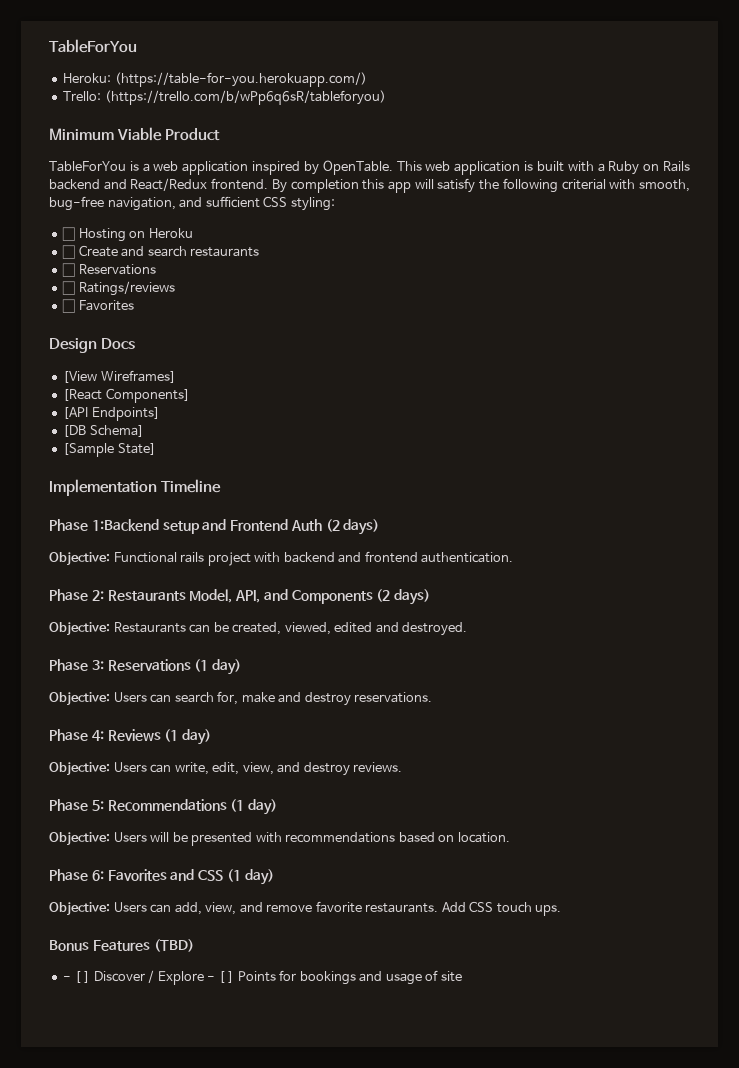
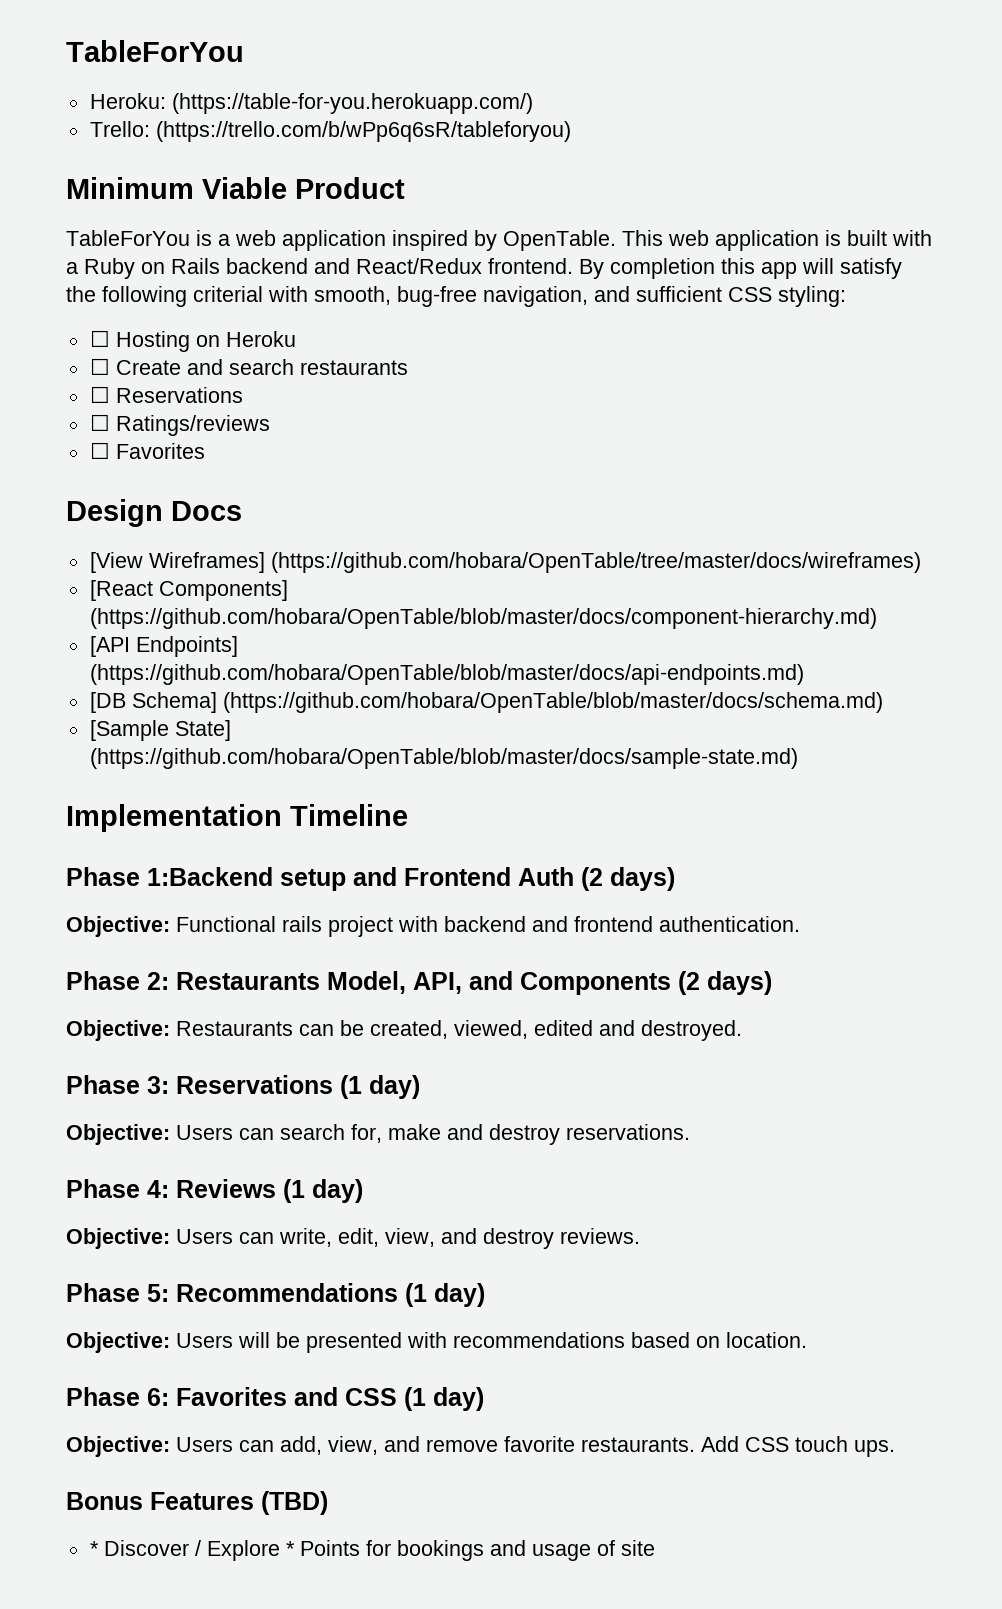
- [View Wireframes]
+ [View Wireframes] (https://github.com/hobara/OpenTable/tree/master/docs/wireframes)
- [React Components]
+ [React Components] (https://github.com/hobara/OpenTable/blob/master/docs/component-hierarchy.md)
- [API Endpoints]
+ [API Endpoints] (https://github.com/hobara/OpenTable/blob/master/docs/api-endpoints.md)
- [DB Schema]
+ [DB Schema] (https://github.com/hobara/OpenTable/blob/master/docs/schema.md)
- [Sample State]
+ [Sample State] (https://github.com/hobara/OpenTable/blob/master/docs/sample-state.md)
- - [ ] Discover / Explore - [ ] Points for bookings and usage of site
+ * Discover / Explore * Points for bookings and usage of site

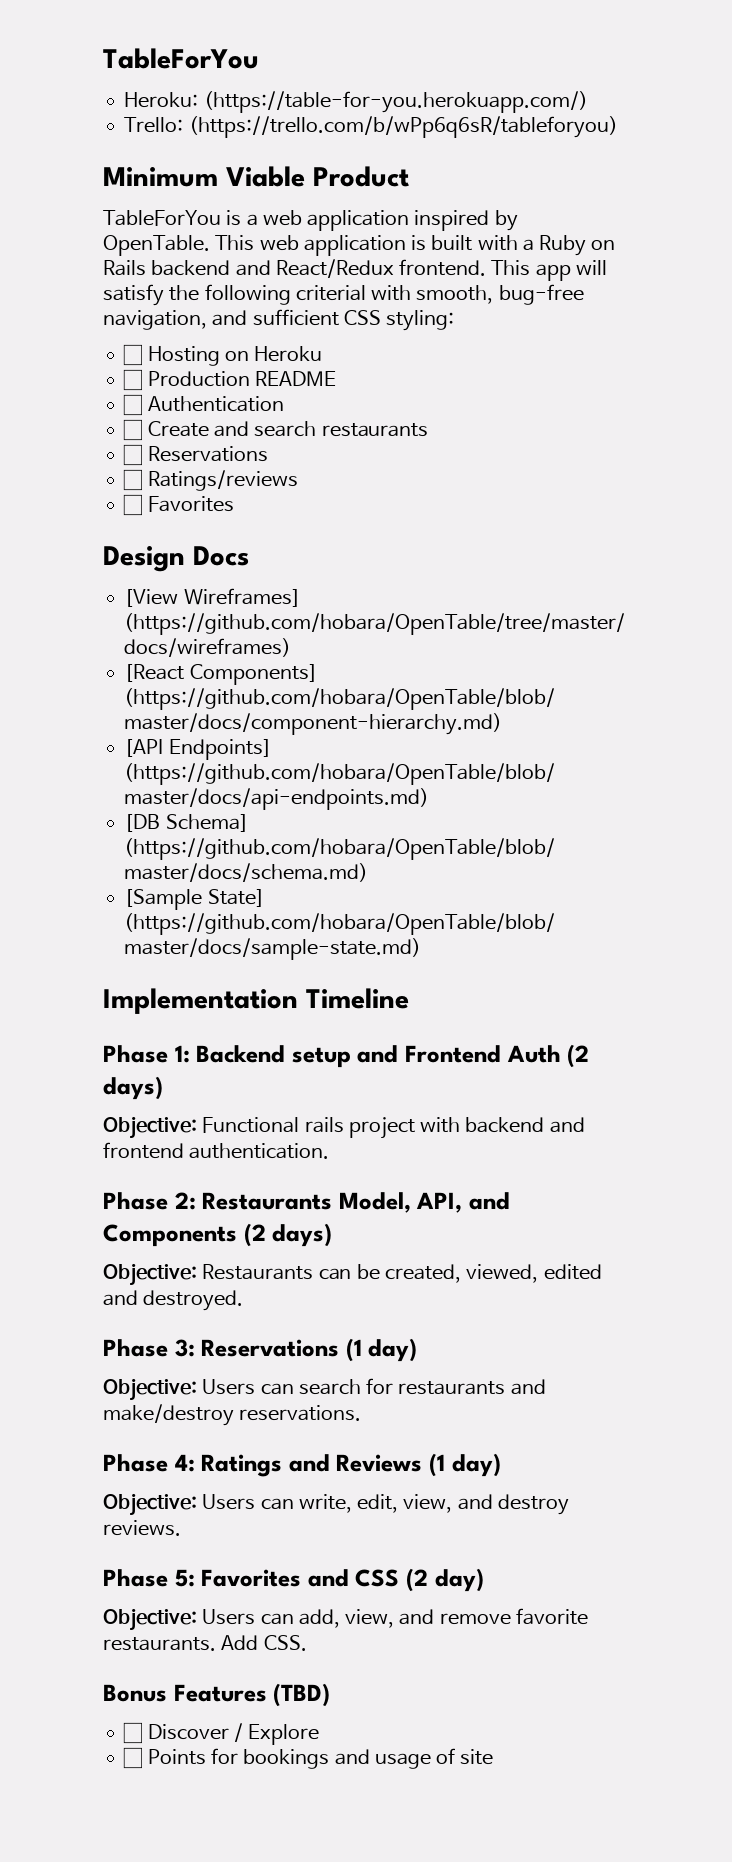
- By completion this app will satisfy the following criterial with smooth, bug-free navigation, and sufficient CSS styling:
+ This app will satisfy the following criterial with smooth, bug-free navigation, and sufficient CSS styling:
+ ☐ Production README
+ ☐ Authentication
- Phase 1:Backend setup and Frontend Auth (2 days)
+ Phase 1: Backend setup and Frontend Auth (2 days)
- Objective: Users can search for, make and destroy reservations.
+ Objective: Users can search for restaurants and make/destroy reservations.
- Phase 4: Reviews (1 day)
+ Phase 4: Ratings and Reviews (1 day)
- Phase 5: Recommendations (1 day)
- Objective: Users will be presented with recommendations based on location.
- Phase 6: Favorites and CSS (1 day)
+ Phase 5: Favorites and CSS (2 day)
- Add CSS touch ups.
+ Add CSS.
- * Discover / Explore * Points for bookings and usage of site
+ ☐ Discover / Explore
+ ☐ Points for bookings and usage of site

